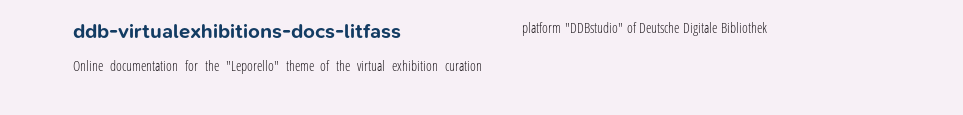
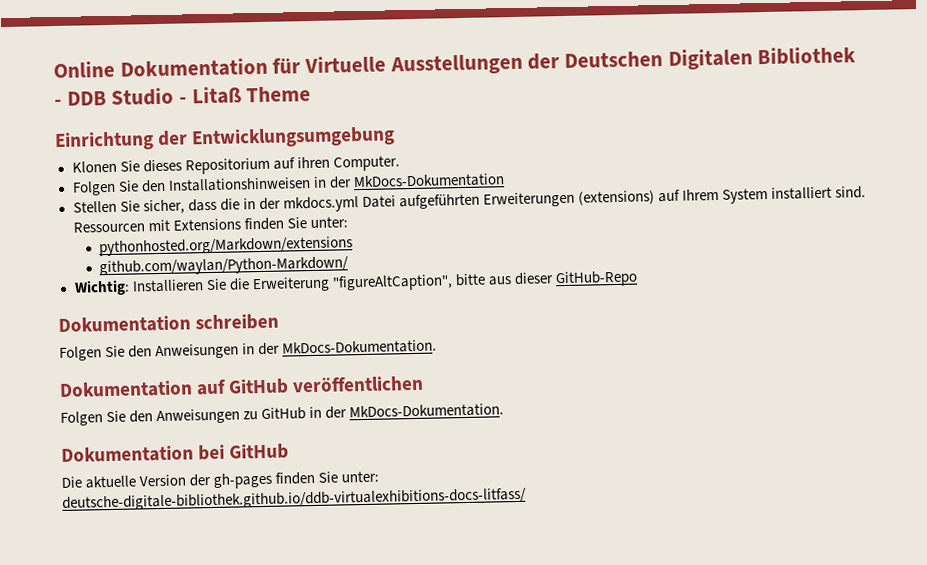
- ddb-virtualexhibitions-docs-litfass
- Online documentation for the "Leporello" theme of the virtual exhibition curation platform "DDBstudio" of Deutsche Digitale Bibliothek
+ Online Dokumentation für Virtuelle Ausstellungen der Deutschen Digitalen Bibliothek - DDB Studio - Litaß Theme
+ Einrichtung der Entwicklungsumgebung
+ Klonen Sie dieses Repositorium auf ihren Computer.
+ Folgen Sie den Installationshinweisen in der MkDocs-Dokumentation
+ Stellen Sie sicher, dass die in der mkdocs.yml Datei aufgeführten Erweiterungen (extensions) auf Ihrem System installiert sind. Ressourcen mit Extensions finden Sie unter:
+ pythonhosted.org/Markdown/extensions
+ github.com/waylan/Python-Markdown/
+ Wichtig: Installieren Sie die Erweiterung "figureAltCaption", bitte aus dieser GitHub-Repo
+ Dokumentation schreiben
+ Folgen Sie den Anweisungen in der MkDocs-Dokumentation.
+ Dokumentation auf GitHub veröffentlichen
+ Folgen Sie den Anweisungen zu GitHub in der MkDocs-Dokumentation.
+ Dokumentation bei GitHub
+ Die aktuelle Version der gh-pages finden Sie unter:
+ deutsche-digitale-bibliothek.github.io/ddb-virtualexhibitions-docs-litfass/

